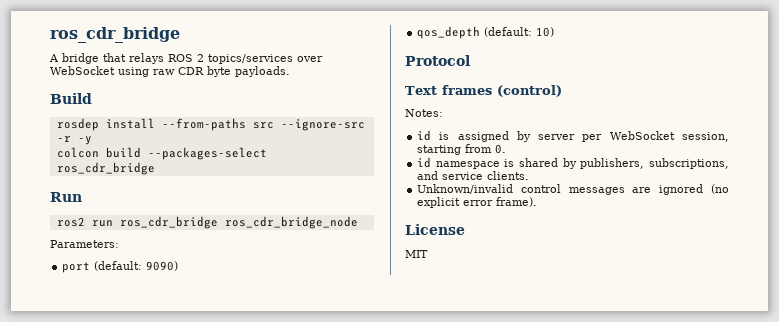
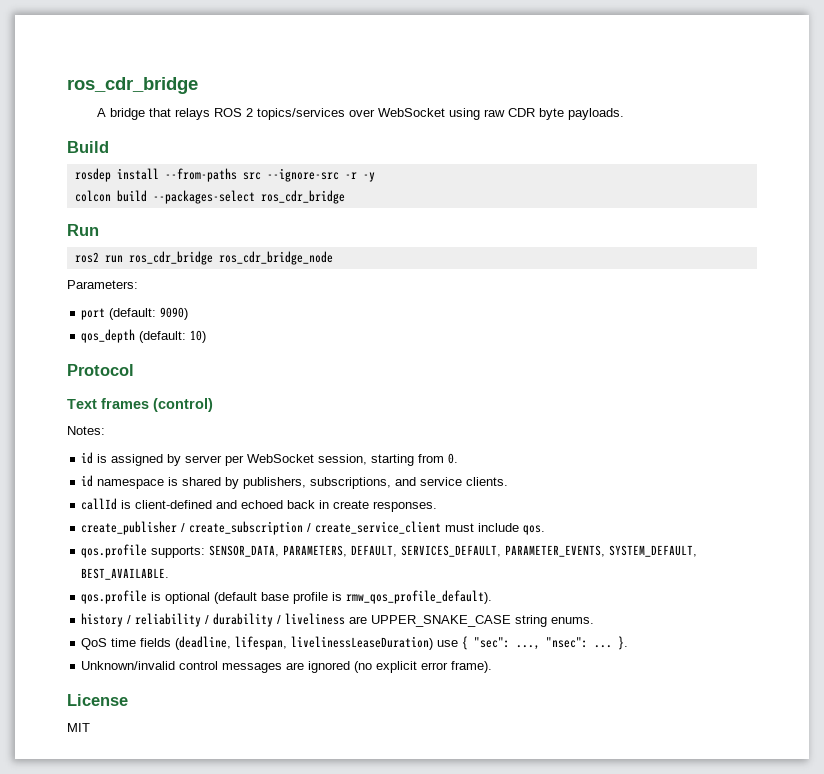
+ callId is client-defined and echoed back in create responses.
+ create_publisher / create_subscription / create_service_client must include qos.
+ qos.profile supports: SENSOR_DATA, PARAMETERS, DEFAULT, SERVICES_DEFAULT, PARAMETER_EVENTS, SYSTEM_DEFAULT, BEST_AVAILABLE.
+ qos.profile is optional (default base profile is rmw_qos_profile_default).
+ history / reliability / durability / liveliness are UPPER_SNAKE_CASE string enums.
+ QoS time fields (deadline, lifespan, livelinessLeaseDuration) use { "sec": ..., "nsec": ... }.

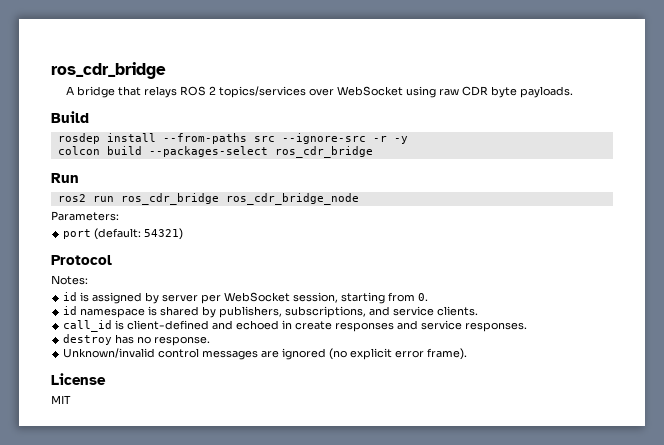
- port (default: 9090)
- qos_depth (default: 10)
+ port (default: 54321)
  Protocol
- Text frames (control)
- callId is client-defined and echoed back in create responses.
- create_publisher / create_subscription / create_service_client must include qos.
- qos.profile supports: SENSOR_DATA, PARAMETERS, DEFAULT, SERVICES_DEFAULT, PARAMETER_EVENTS, SYSTEM_DEFAULT, BEST_AVAILABLE.
- qos.profile is optional (default base profile is rmw_qos_profile_default).
- history / reliability / durability / liveliness are UPPER_SNAKE_CASE string enums.
- QoS time fields (deadline, lifespan, livelinessLeaseDuration) use { "sec": ..., "nsec": ... }.
+ call_id is client-defined and echoed in create responses and service responses.
+ destroy has no response.

